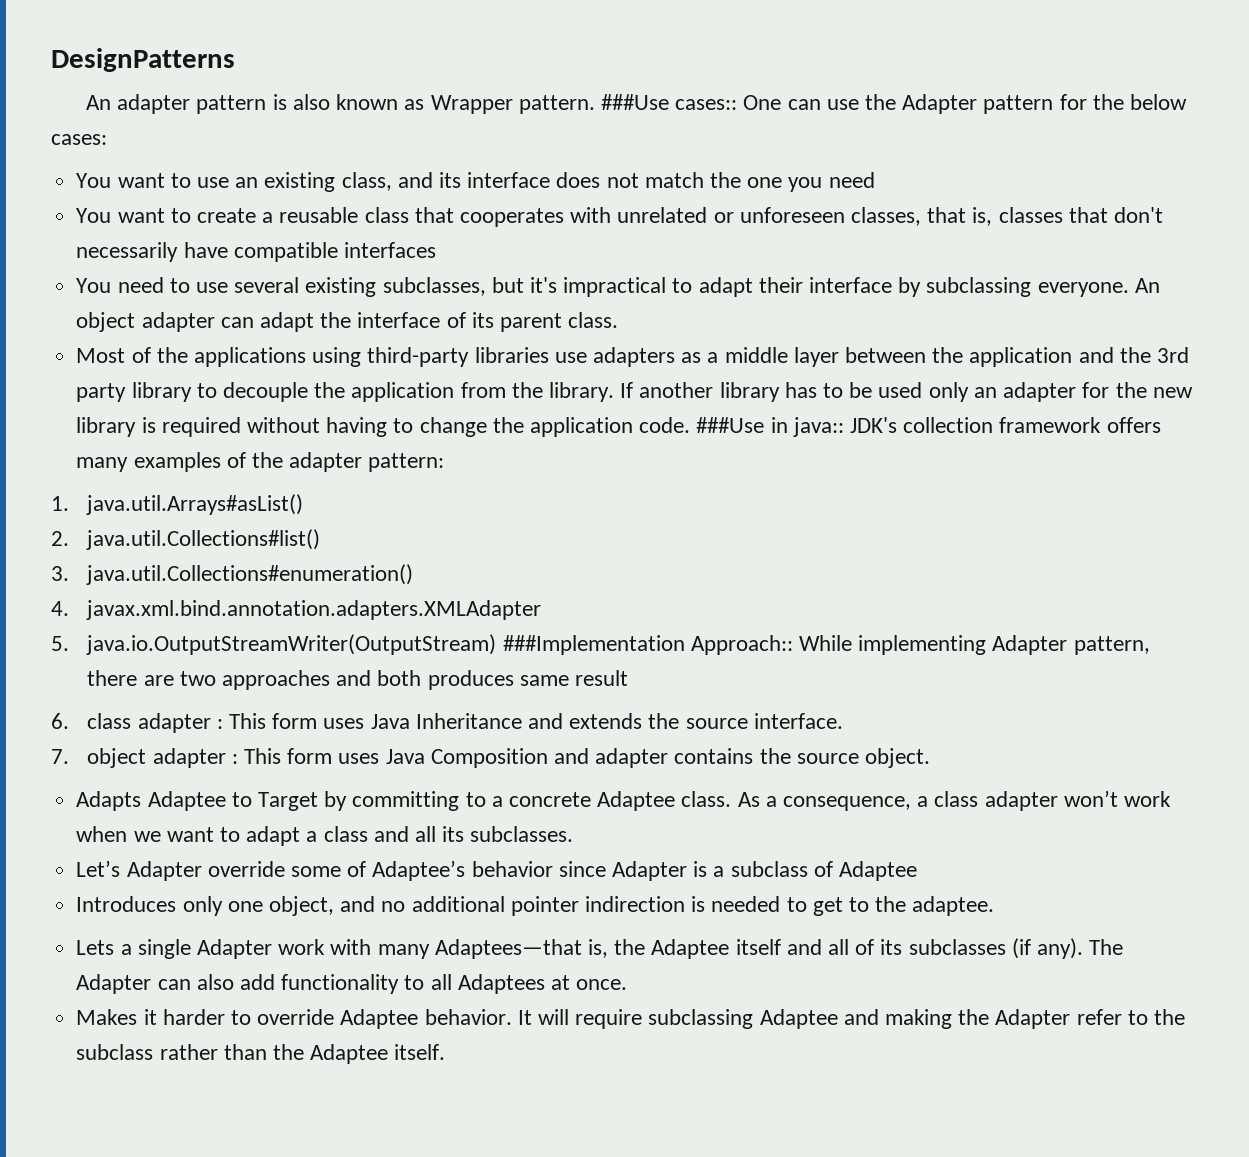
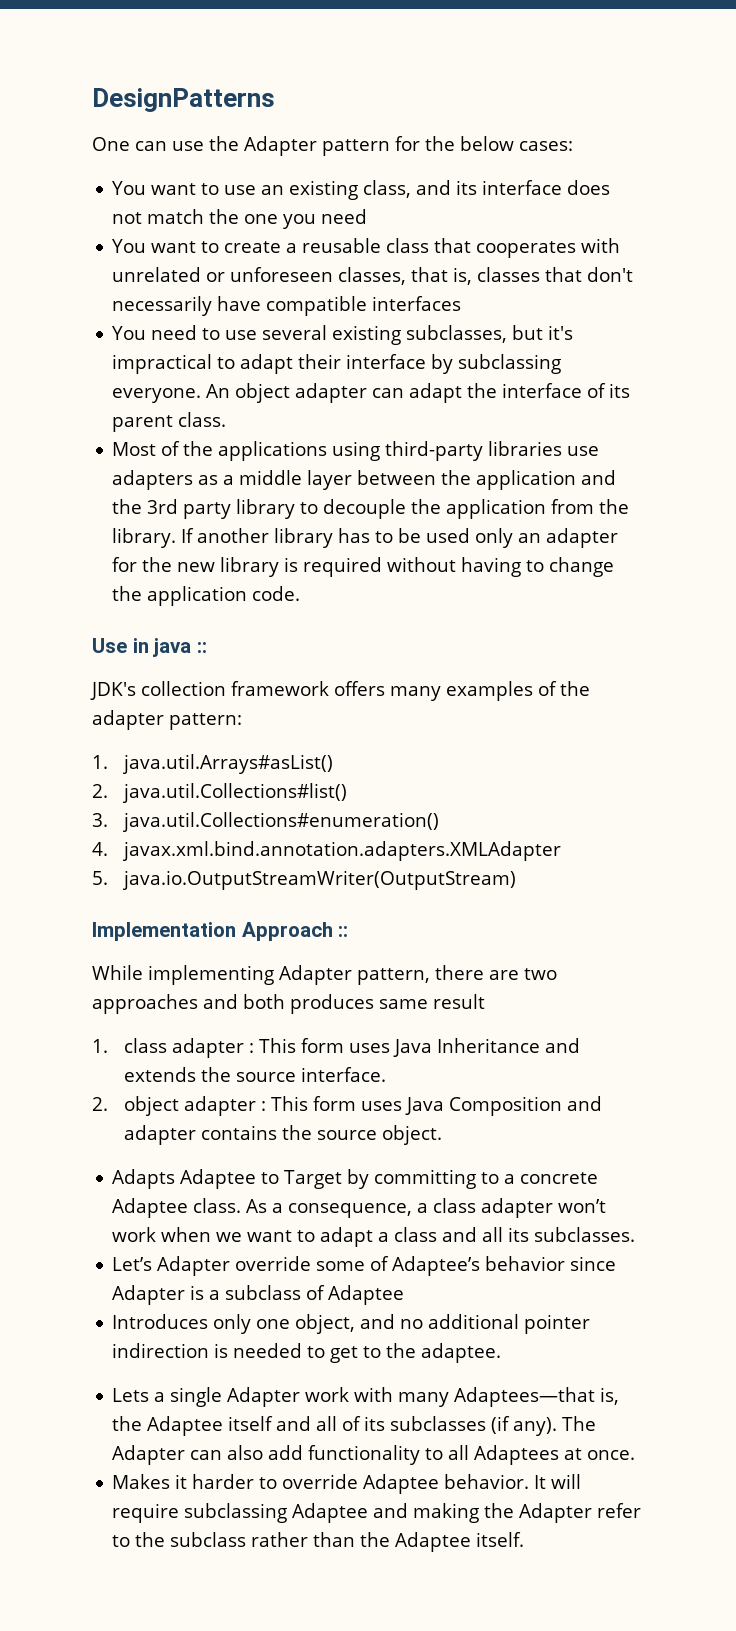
- An adapter pattern is also known as Wrapper pattern. ###Use cases:: One can use the Adapter pattern for the below cases:
+ One can use the Adapter pattern for the below cases:
- If another library has to be used only an adapter for the new library is required without having to change the application code. ###Use in java:: JDK's collection framework offers many examples of the adapter pattern:
+ If another library has to be used only an adapter for the new library is required without having to change the application code.
+ Use in java ::
+ JDK's collection framework offers many examples of the adapter pattern:
- 5. java.io.OutputStreamWriter(OutputStream) ###Implementation Approach:: While implementing Adapter pattern, there are two approaches and both produces same result
+ 5. java.io.OutputStreamWriter(OutputStream)
+ Implementation Approach ::
+ While implementing Adapter pattern, there are two approaches and both produces same result
- 6. class adapter : This form uses Java Inheritance and extends the source interface.
+ 1. class adapter : This form uses Java Inheritance and extends the source interface.
- 7. object adapter : This form uses Java Composition and adapter contains the source object.
+ 2. object adapter : This form uses Java Composition and adapter contains the source object.

